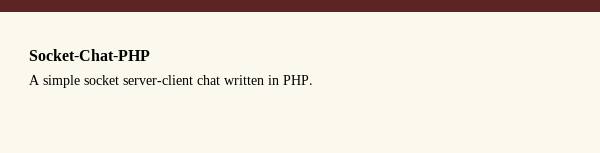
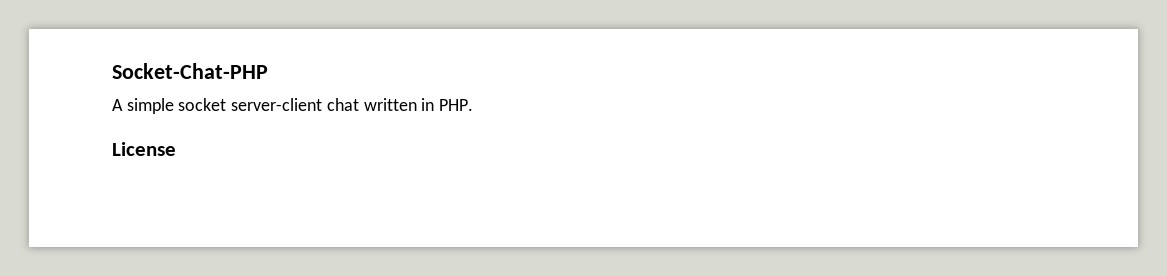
+ License

